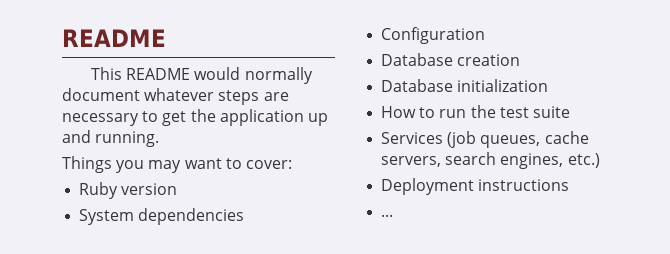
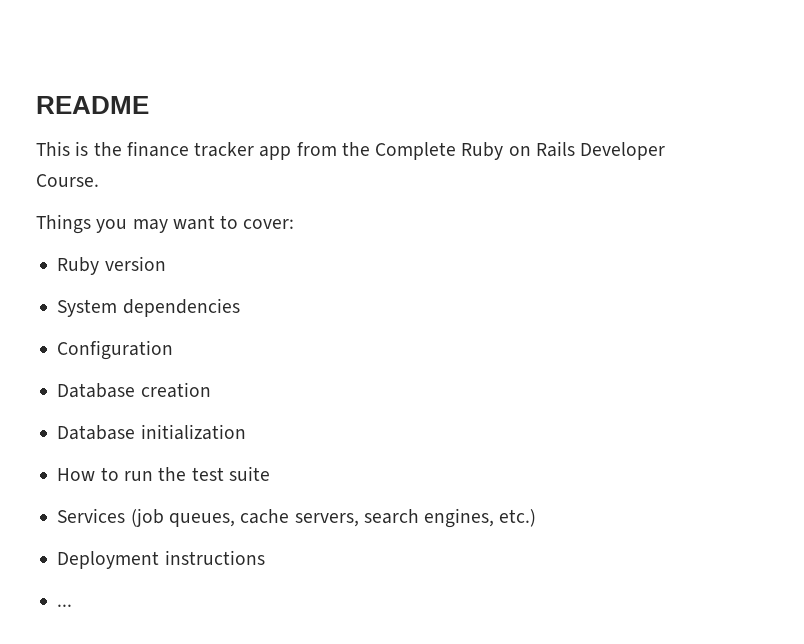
- This README would normally document whatever steps are necessary to get the application up and running.
+ This is the finance tracker app from the Complete Ruby on Rails Developer Course.

